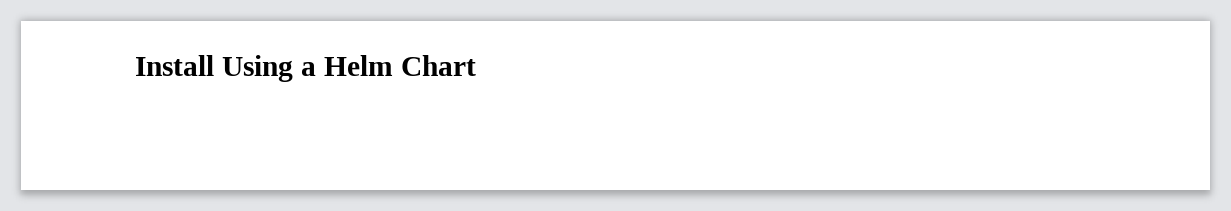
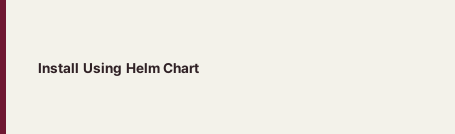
- Install Using a Helm Chart
+ Install Using Helm Chart

